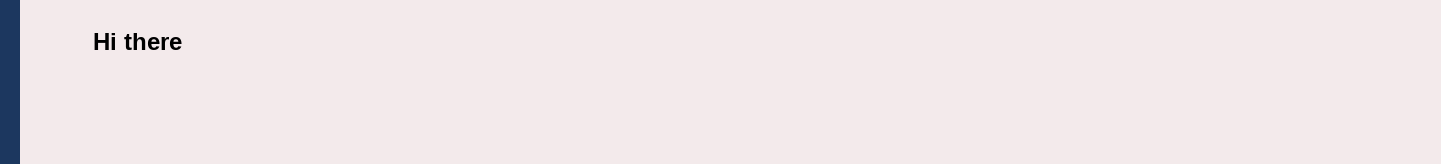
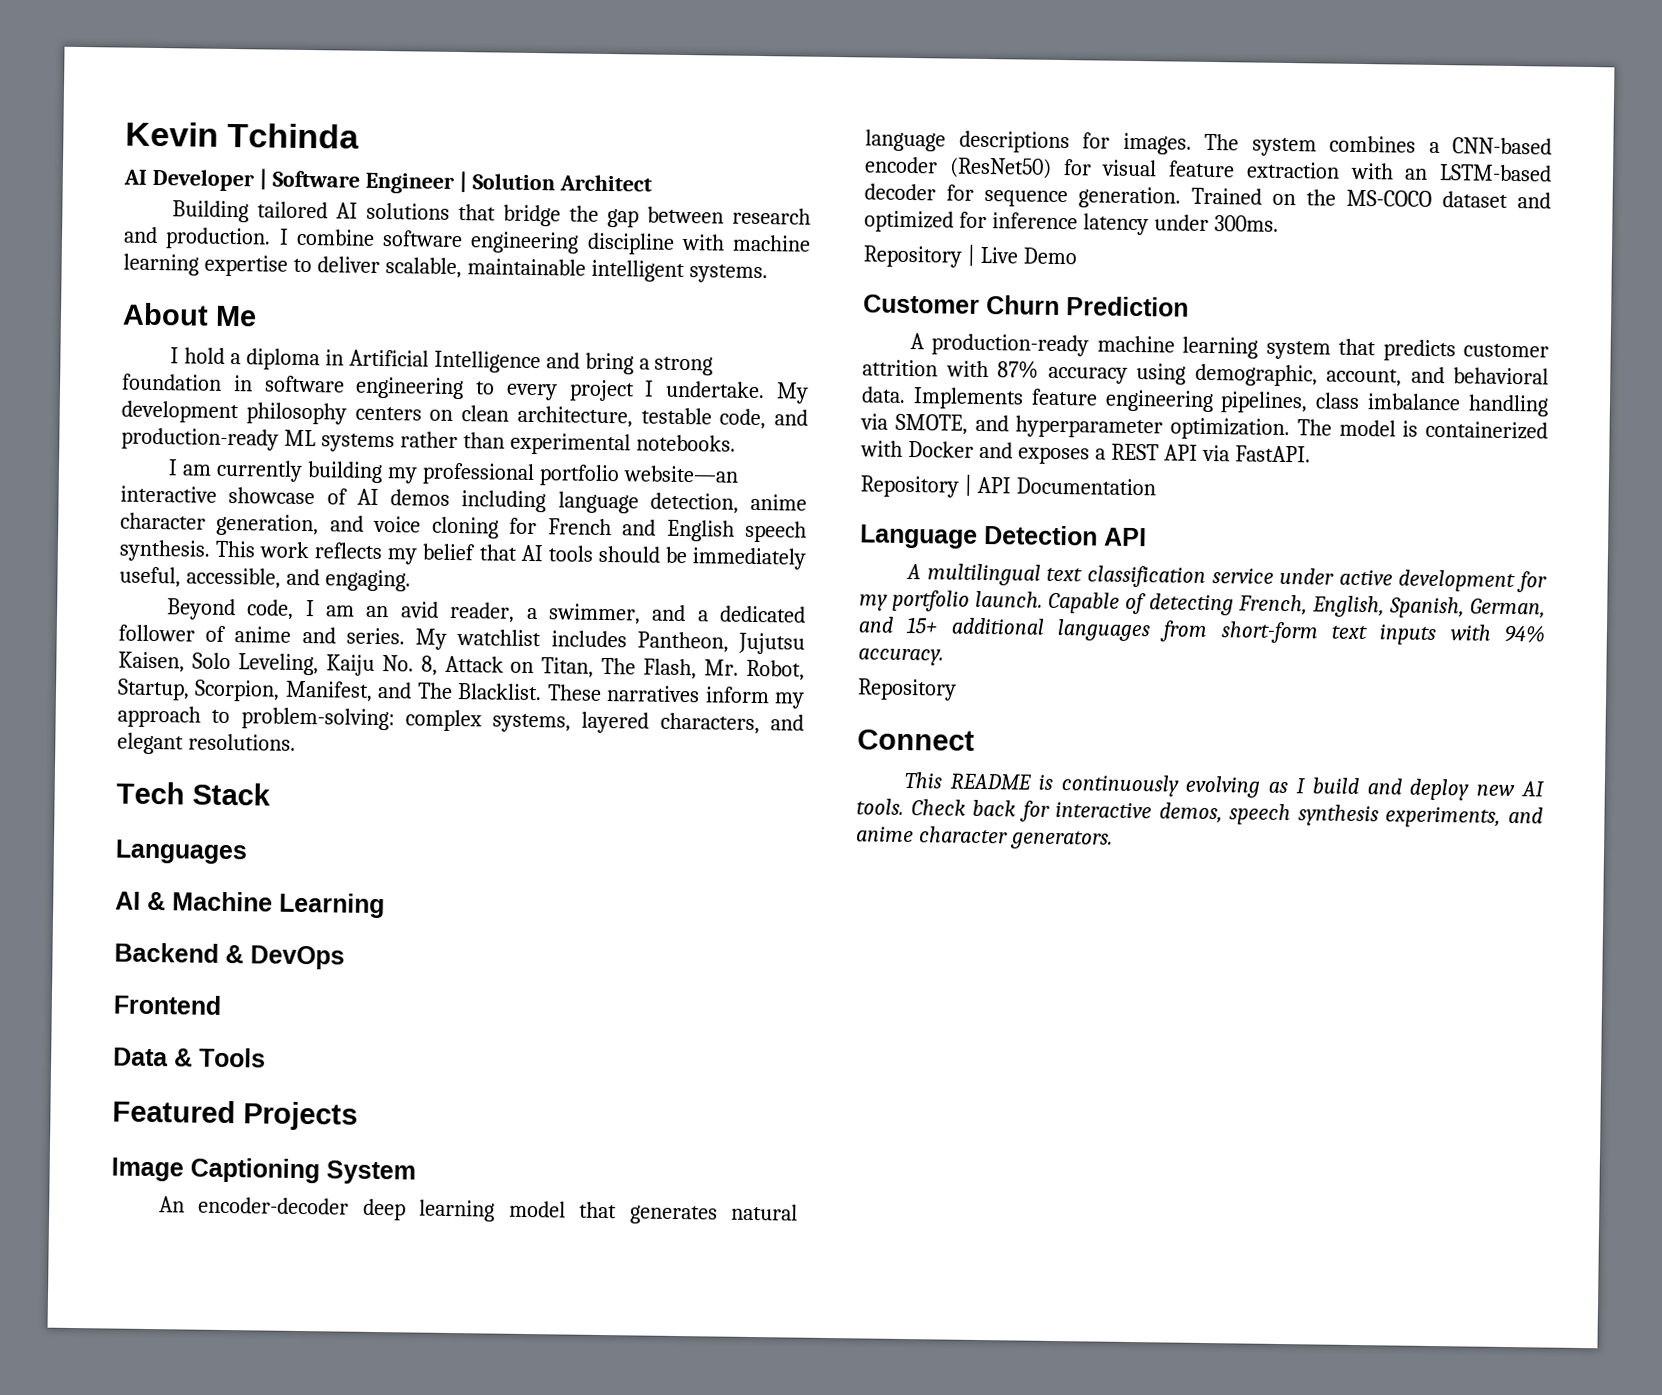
- Hi there
+ Kevin Tchinda
+ AI Developer | Software Engineer | Solution Architect
+ Building tailored AI solutions that bridge the gap between research and production. I combine software engineering discipline with machine learning expertise to deliver scalable, maintainable intelligent systems.
+ About Me
+ I hold a diploma in Artificial Intelligence and bring a strong foundation in software engineering to every project I undertake. My development philosophy centers on clean architecture, testable code, and production-ready ML systems rather than experimental notebooks.
+ I am currently building my professional portfolio website—an interactive showcase of AI demos including language detection, anime character generation, and voice cloning for French and English speech synthesis. This work reflects my belief that AI tools should be immediately useful, accessible, and engaging.
+ Beyond code, I am an avid reader, a swimmer, and a dedicated follower of anime and series. My watchlist includes Pantheon, Jujutsu Kaisen, Solo Leveling, Kaiju No. 8, Attack on Titan, The Flash, Mr. Robot, Startup, Scorpion, Manifest, and The Blacklist. These narratives inform my approach to problem-solving: complex systems, layered characters, and elegant resolutions.
+ Tech Stack
+ Languages
+ AI & Machine Learning
+ Backend & DevOps
+ Frontend
+ Data & Tools
+ Featured Projects
+ Image Captioning System
+ An encoder-decoder deep learning model that generates natural language descriptions for images. The system combines a CNN-based encoder (ResNet50) for visual feature extraction with an LSTM-based decoder for sequence generation. Trained on the MS-COCO dataset and optimized for inference latency under 300ms.
+ Repository | Live Demo
+ Customer Churn Prediction
+ A production-ready machine learning system that predicts customer attrition with 87% accuracy using demographic, account, and behavioral data. Implements feature engineering pipelines, class imbalance handling via SMOTE, and hyperparameter optimization. The model is containerized with Docker and exposes a REST API via FastAPI.
+ Repository | API Documentation
+ Language Detection API
+ A multilingual text classification service under active development for my portfolio launch. Capable of detecting French, English, Spanish, German, and 15+ additional languages from short-form text inputs with 94% accuracy.
+ Repository
+ Connect
+ This README is continuously evolving as I build and deploy new AI tools. Check back for interactive demos, speech synthesis experiments, and anime character generators.

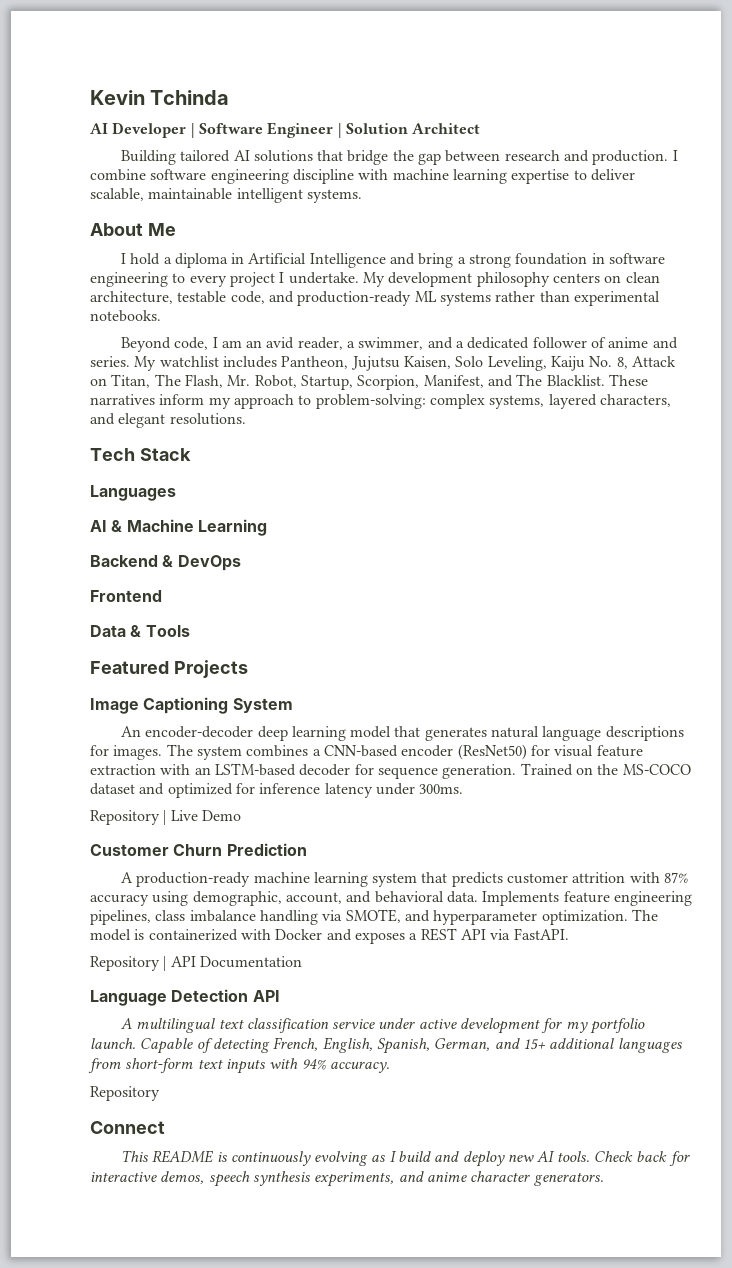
- I am currently building my professional portfolio website—an interactive showcase of AI demos including language detection, anime character generation, and voice cloning for French and English speech synthesis. This work reflects my belief that AI tools should be immediately useful, accessible, and engaging.

